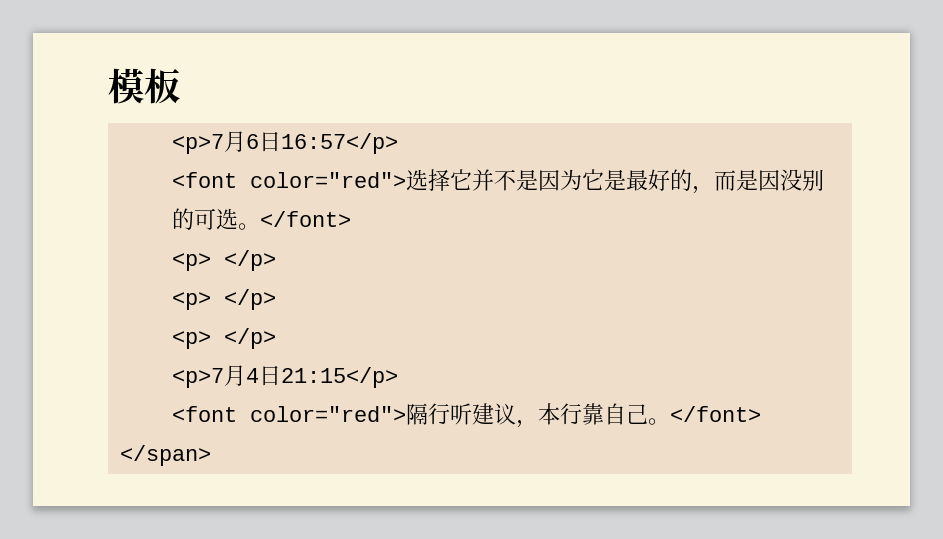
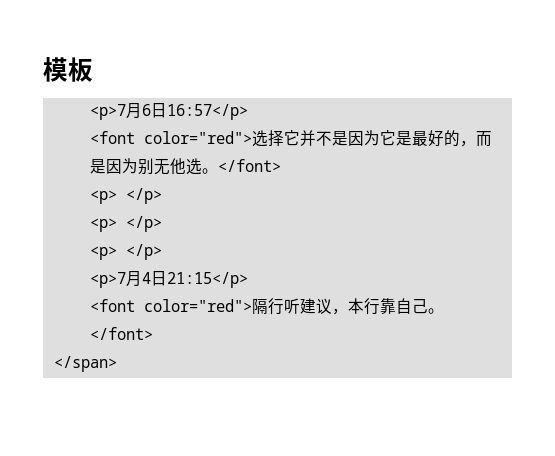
- <font color="red">选择它并不是因为它是最好的，而是因没别的可选。
+ <font color="red">选择它并不是因为它是最好的，而是因为别无他选。

